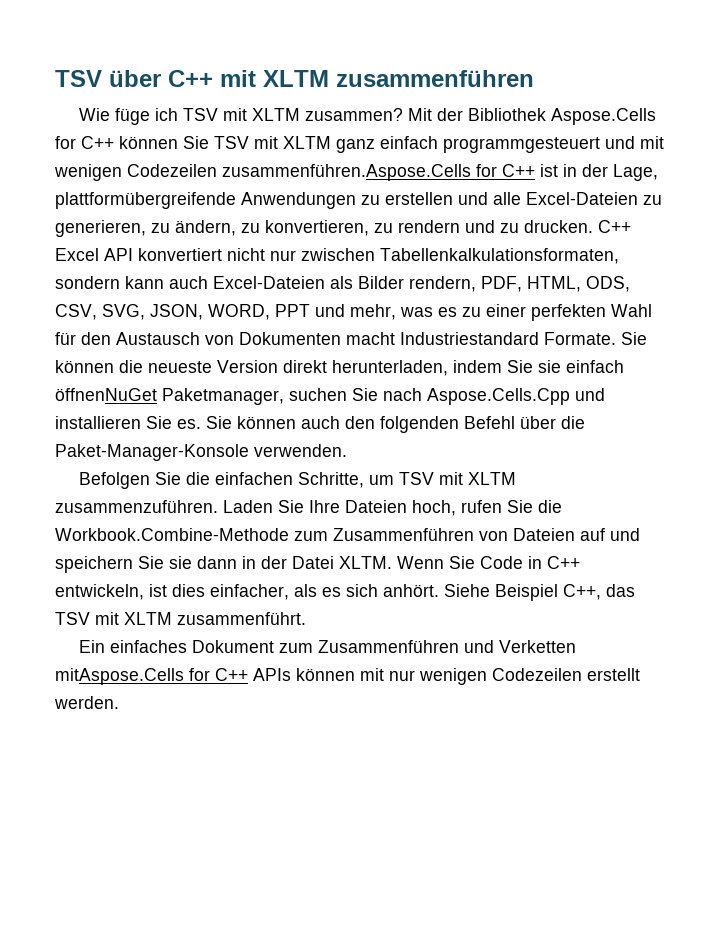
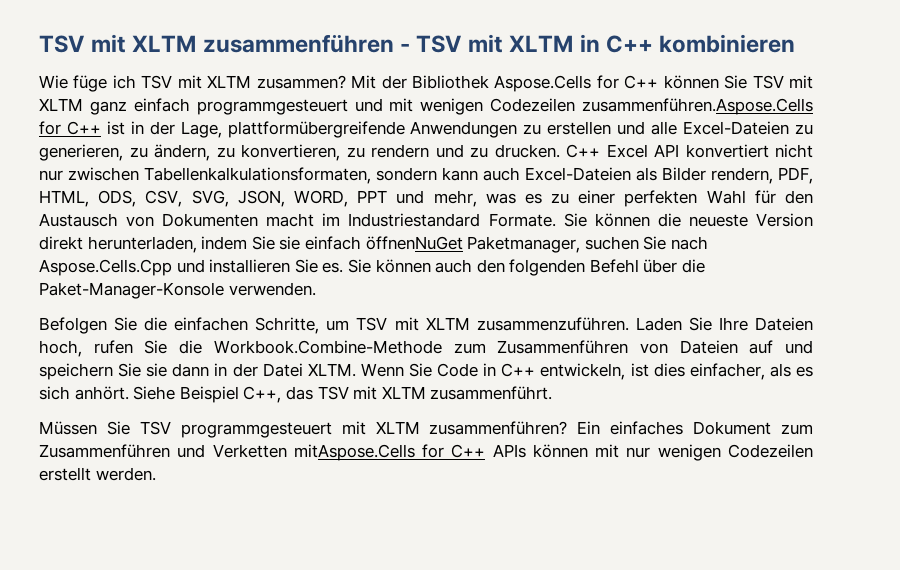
- TSV über C++ mit XLTM zusammenführen
+ TSV mit XLTM zusammenführen - TSV mit XLTM in C++ kombinieren
- C++ Excel API konvertiert nicht nur zwischen Tabellenkalkulationsformaten, sondern kann auch Excel-Dateien als Bilder rendern, PDF, HTML, ODS, CSV, SVG, JSON, WORD, PPT und mehr, was es zu einer perfekten Wahl für den Austausch von Dokumenten macht Industriestandard Formate.
+ C++ Excel API konvertiert nicht nur zwischen Tabellenkalkulationsformaten, sondern kann auch Excel-Dateien als Bilder rendern, PDF, HTML, ODS, CSV, SVG, JSON, WORD, PPT und mehr, was es zu einer perfekten Wahl für den Austausch von Dokumenten macht im Industriestandard Formate.
+ Müssen Sie TSV programmgesteuert mit XLTM zusammenführen?

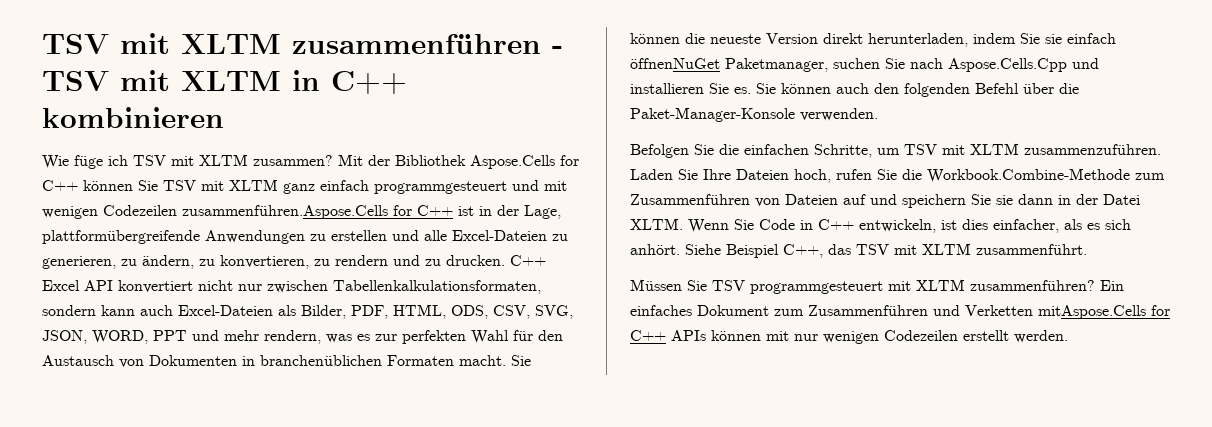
- C++ Excel API konvertiert nicht nur zwischen Tabellenkalkulationsformaten, sondern kann auch Excel-Dateien als Bilder rendern, PDF, HTML, ODS, CSV, SVG, JSON, WORD, PPT und mehr, was es zu einer perfekten Wahl für den Austausch von Dokumenten macht im Industriestandard Formate.
+ C++ Excel API konvertiert nicht nur zwischen Tabellenkalkulationsformaten, sondern kann auch Excel-Dateien als Bilder, PDF, HTML, ODS, CSV, SVG, JSON, WORD, PPT und mehr rendern, was es zur perfekten Wahl für den Austausch von Dokumenten in branchenüblichen Formaten macht.

